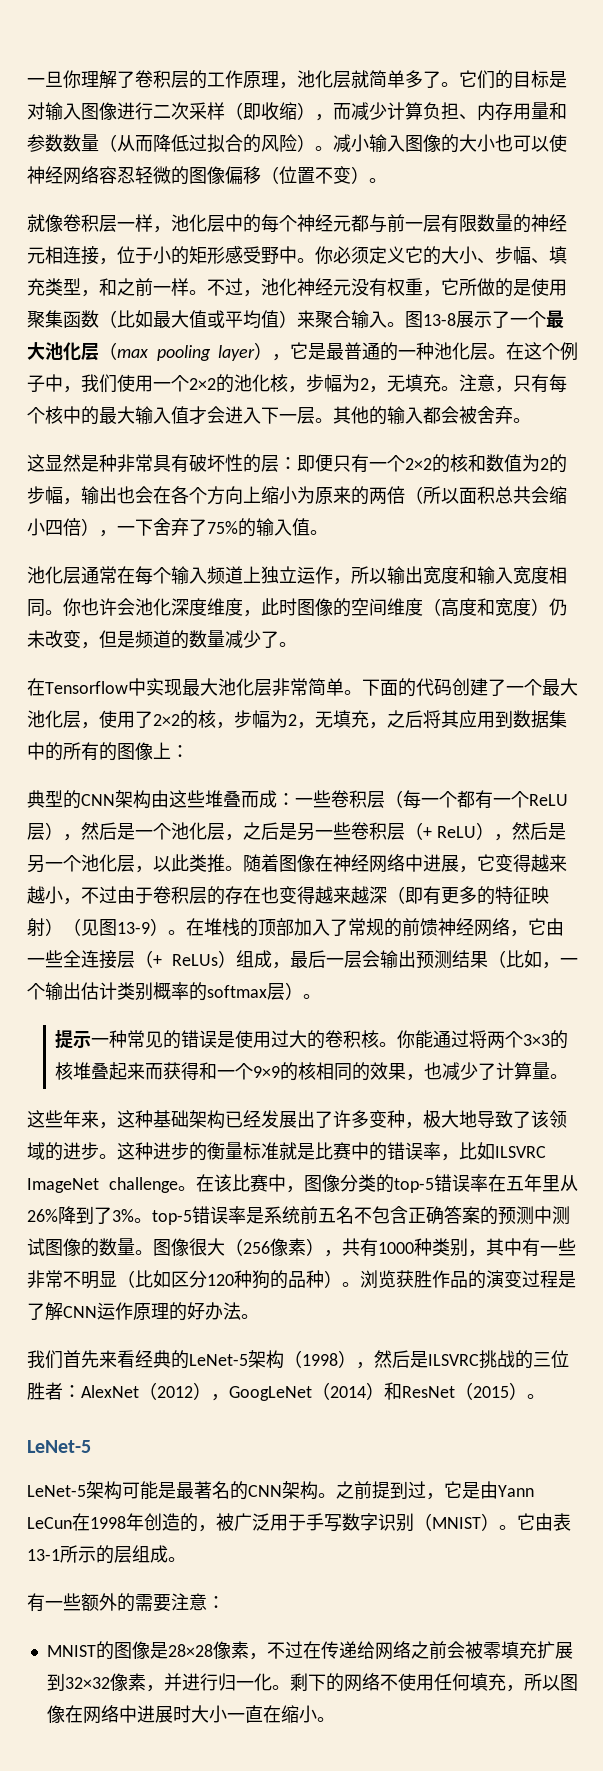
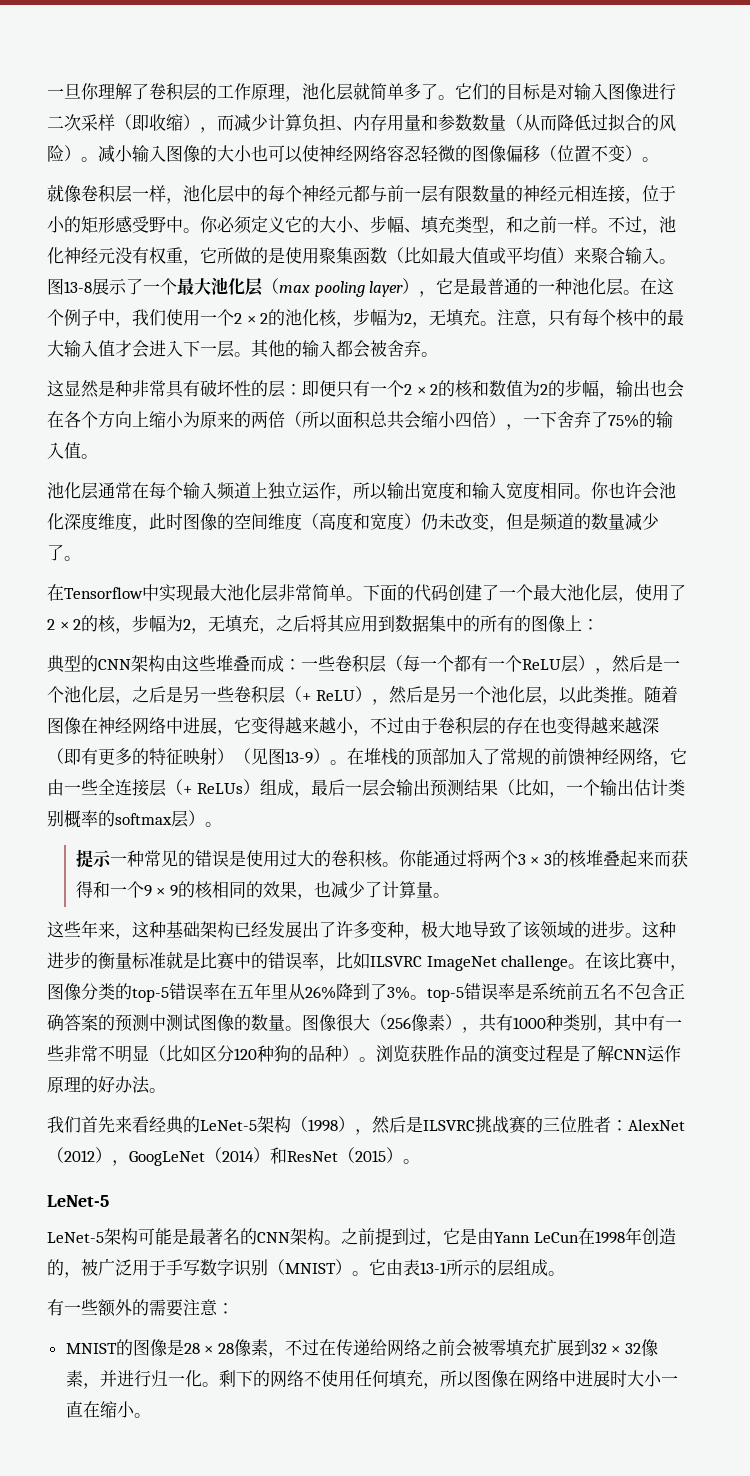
- 在这个例子中，我们使用一个2×2的池化核，步幅为2，无填充。
+ 在这个例子中，我们使用一个2 × 2的池化核，步幅为2，无填充。
- 这显然是种非常具有破坏性的层：即便只有一个2×2的核和数值为2的步幅，输出也会在各个方向上缩小为原来的两倍（所以面积总共会缩小四倍），一下舍弃了75%的输入值。
+ 这显然是种非常具有破坏性的层：即便只有一个2 × 2的核和数值为2的步幅，输出也会在各个方向上缩小为原来的两倍（所以面积总共会缩小四倍），一下舍弃了75%的输入值。
- 下面的代码创建了一个最大池化层，使用了2×2的核，步幅为2，无填充，之后将其应用到数据集中的所有的图像上：
+ 下面的代码创建了一个最大池化层，使用了2 × 2的核，步幅为2，无填充，之后将其应用到数据集中的所有的图像上：
- 你能通过将两个3×3的核堆叠起来而获得和一个9×9的核相同的效果，也减少了计算量。
+ 你能通过将两个3 × 3的核堆叠起来而获得和一个9 × 9的核相同的效果，也减少了计算量。
- 我们首先来看经典的LeNet-5架构（1998），然后是ILSVRC挑战的三位胜者：AlexNet（2012），GoogLeNet（2014）和ResNet（2015）。
+ 我们首先来看经典的LeNet-5架构（1998），然后是ILSVRC挑战赛的三位胜者：AlexNet（2012），GoogLeNet（2014）和ResNet（2015）。
- MNIST的图像是28×28像素，不过在传递给网络之前会被零填充扩展到32×32像素，并进行归一化。
+ MNIST的图像是28 × 28像素，不过在传递给网络之前会被零填充扩展到32 × 32像素，并进行归一化。

